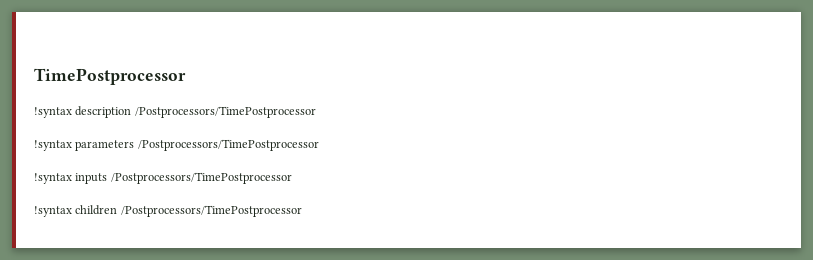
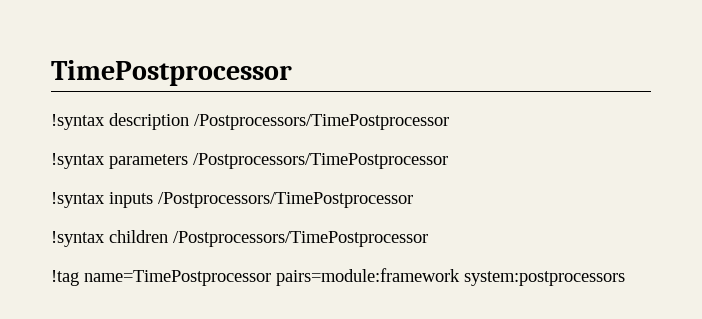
+ !tag name=TimePostprocessor pairs=module:framework system:postprocessors

